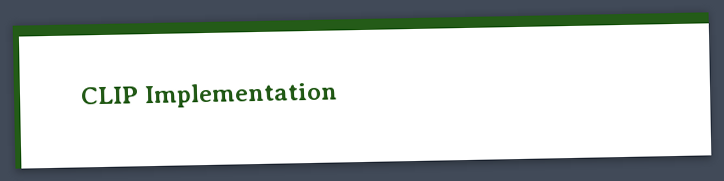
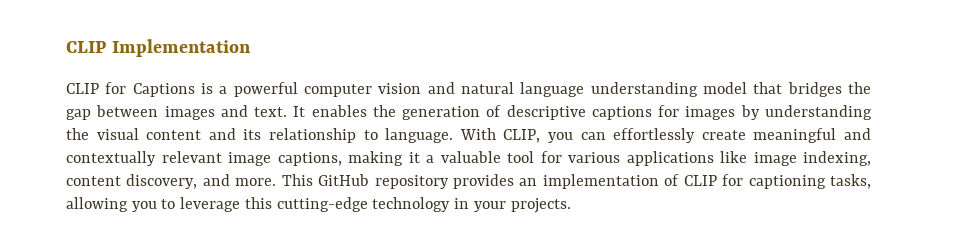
+ CLIP for Captions is a powerful computer vision and natural language understanding model that bridges the gap between images and text. It enables the generation of descriptive captions for images by understanding the visual content and its relationship to language. With CLIP, you can effortlessly create meaningful and contextually relevant image captions, making it a valuable tool for various applications like image indexing, content discovery, and more. This GitHub repository provides an implementation of CLIP for captioning tasks, allowing you to leverage this cutting-edge technology in your projects.

